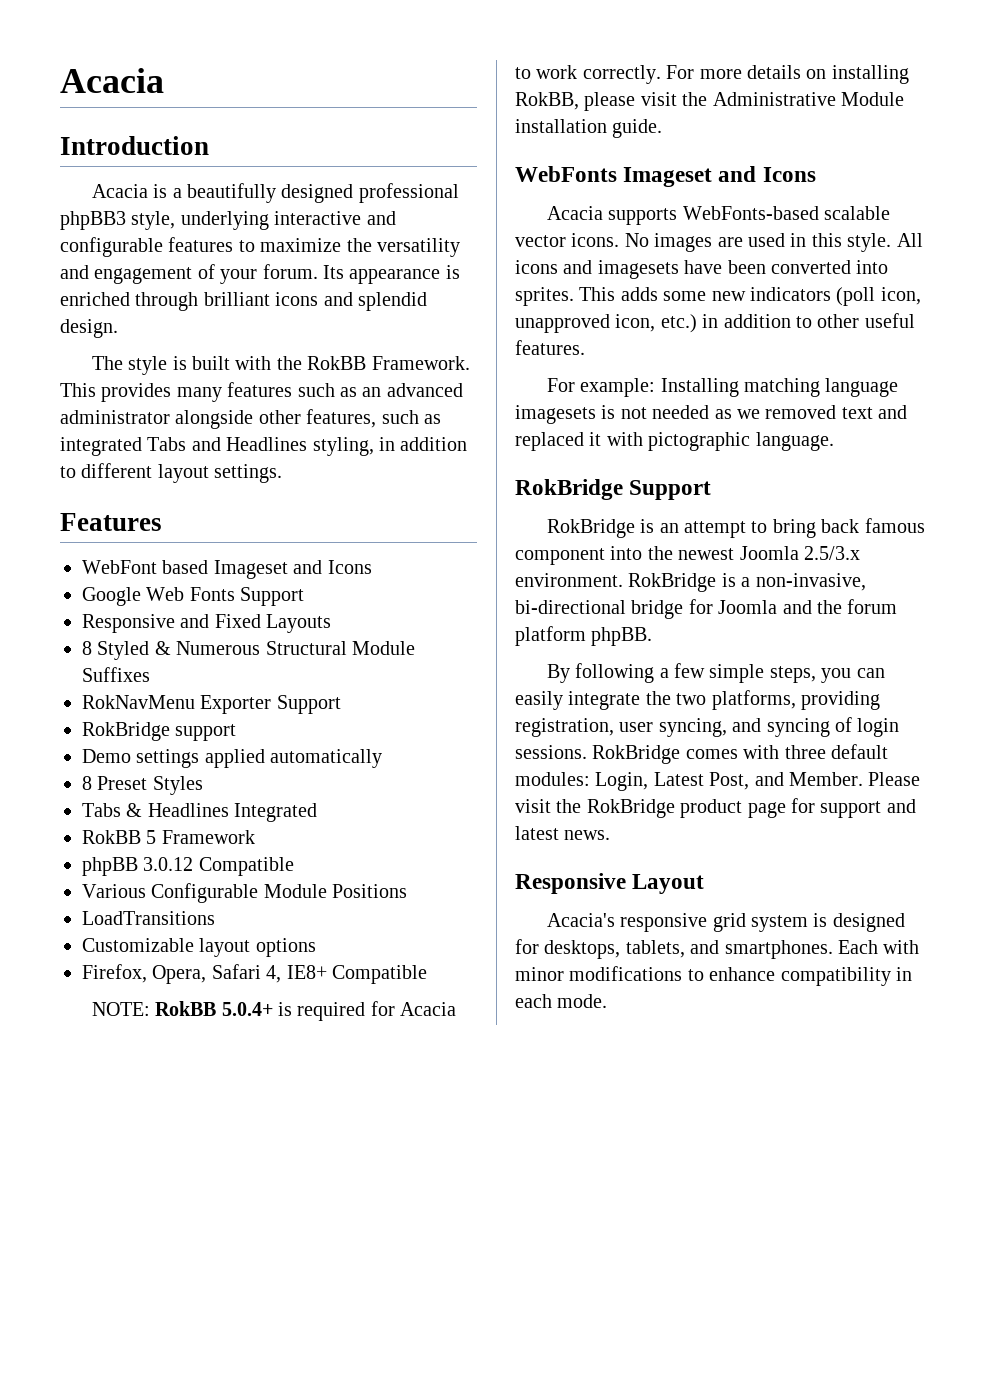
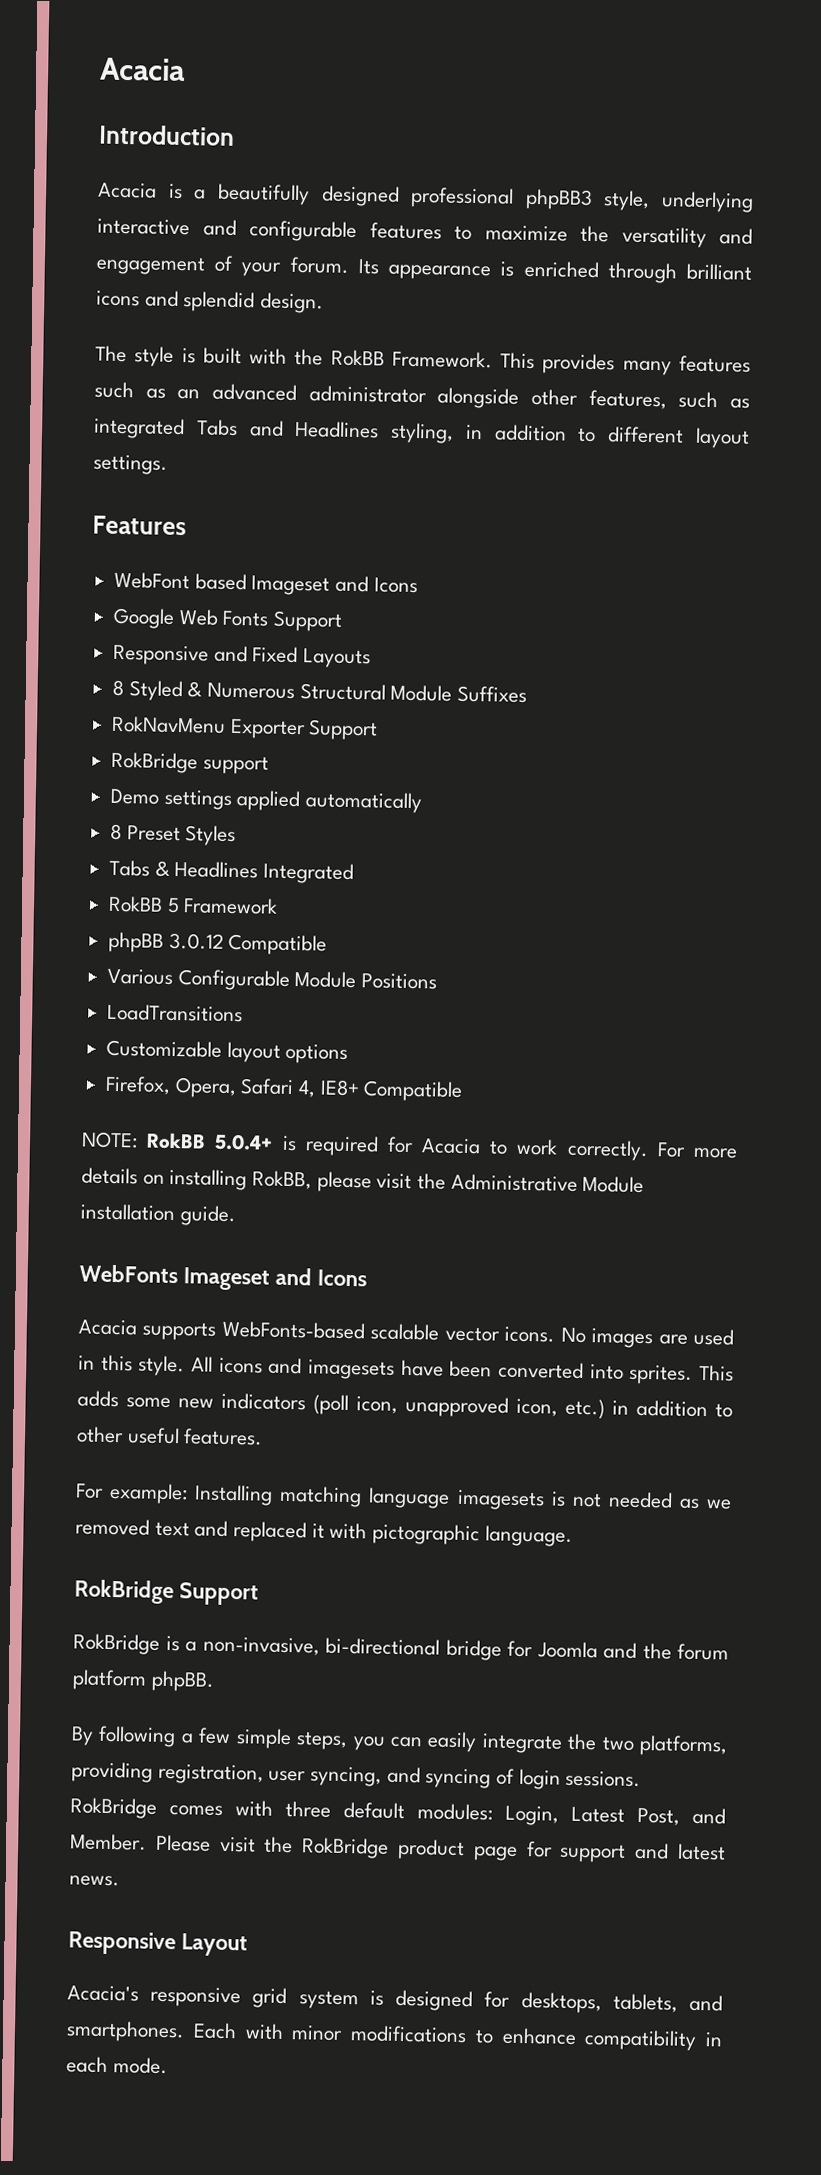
- RokBridge is an attempt to bring back famous component into the newest Joomla 2.5/3.x environment. RokBridge is a non-invasive, bi-directional bridge for Joomla and the forum platform phpBB.
+ RokBridge is a non-invasive, bi-directional bridge for Joomla and the forum platform phpBB.

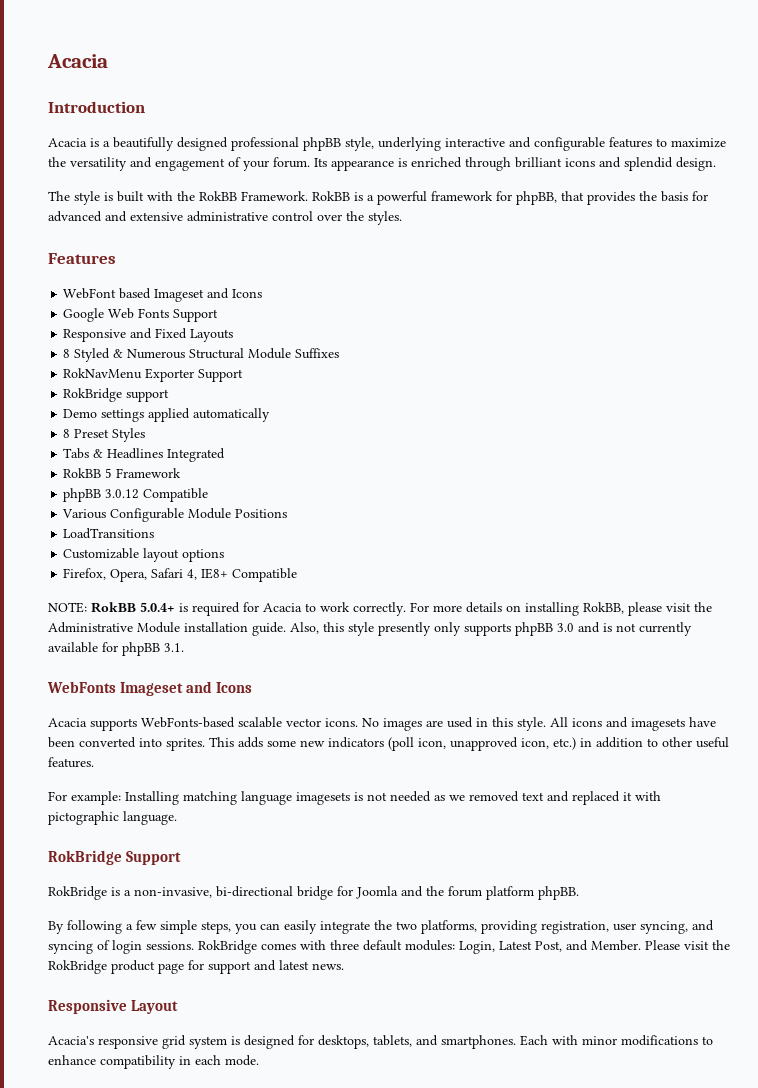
- Acacia is a beautifully designed professional phpBB3 style, underlying interactive and configurable features to maximize the versatility and engagement of your forum.
+ Acacia is a beautifully designed professional phpBB style, underlying interactive and configurable features to maximize the versatility and engagement of your forum.
- This provides many features such as an advanced administrator alongside other features, such as integrated Tabs and Headlines styling, in addition to different layout settings.
+ RokBB is a powerful framework for phpBB, that provides the basis for advanced and extensive administrative control over the styles.
+ Also, this style presently only supports phpBB 3.0 and is not currently available for phpBB 3.1.

